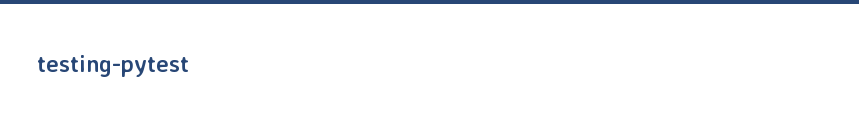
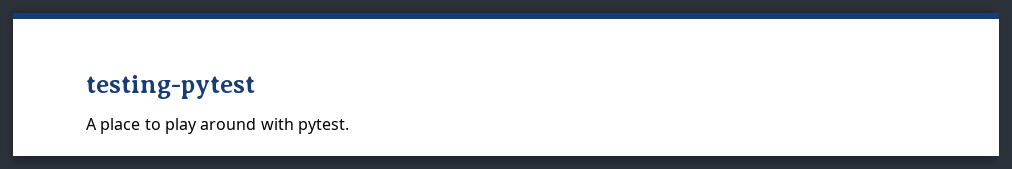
+ A place to play around with pytest.

